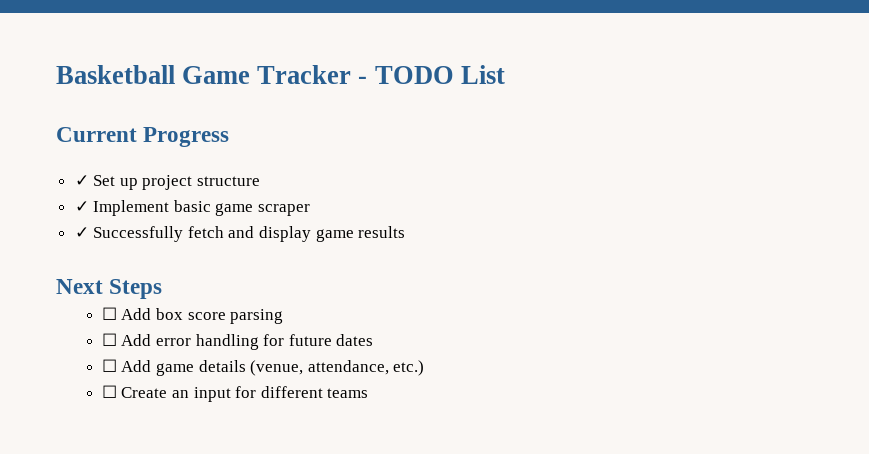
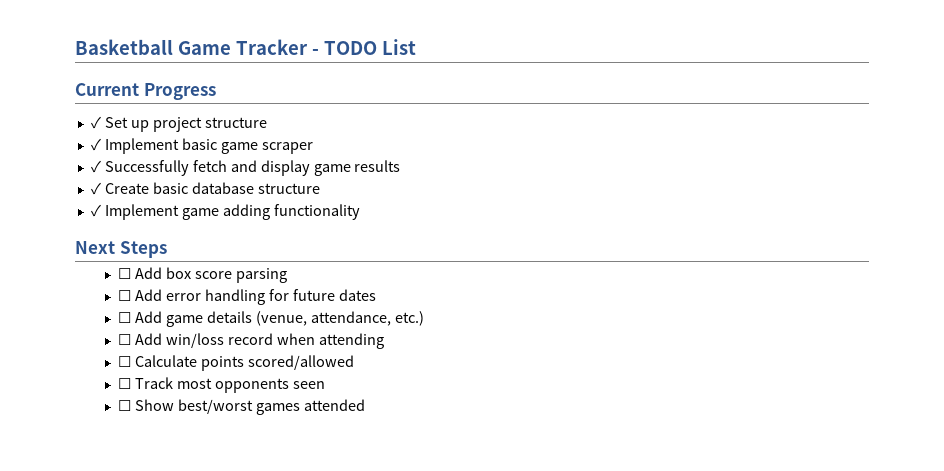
+ ✓ Create basic database structure
+ ✓ Implement game adding functionality
- ☐ Create an input for different teams
+ ☐ Add win/loss record when attending
+ ☐ Calculate points scored/allowed
+ ☐ Track most opponents seen
+ ☐ Show best/worst games attended

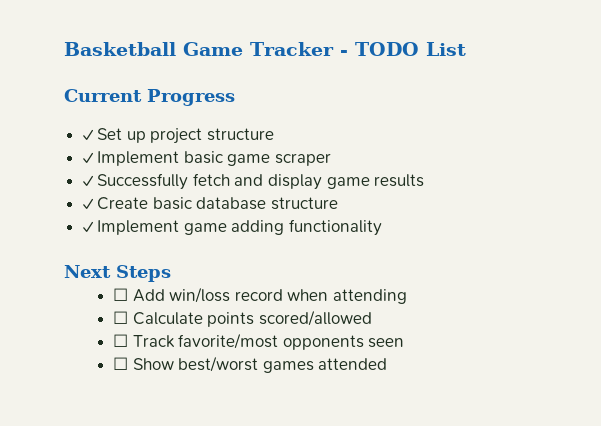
- ☐ Add box score parsing
- ☐ Add error handling for future dates
- ☐ Add game details (venue, attendance, etc.)
- ☐ Track most opponents seen
+ ☐ Track favorite/most opponents seen

